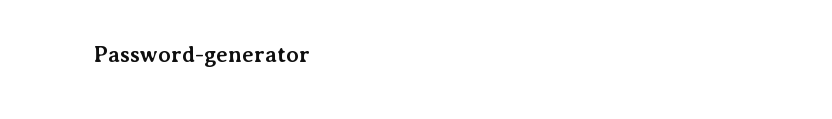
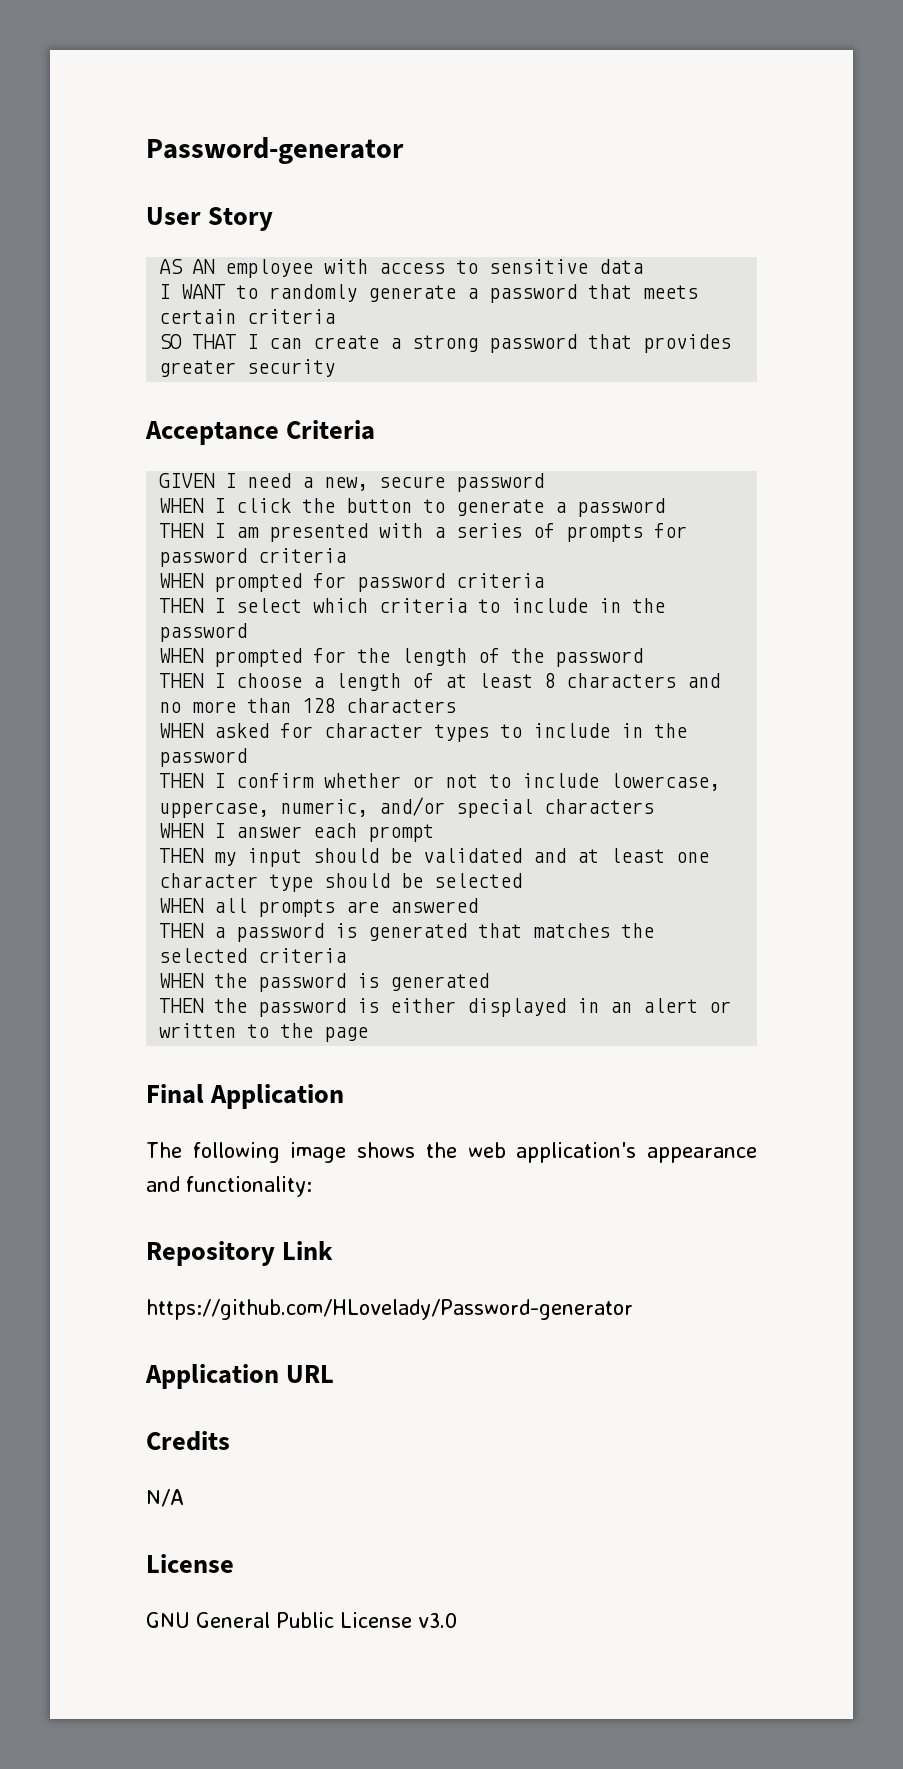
+ User Story
+ AS AN employee with access to sensitive data
+ I WANT to randomly generate a password that meets certain criteria
+ SO THAT I can create a strong password that provides greater security
+ Acceptance Criteria
+ GIVEN I need a new, secure password
+ WHEN I click the button to generate a password
+ THEN I am presented with a series of prompts for password criteria
+ WHEN prompted for password criteria
+ THEN I select which criteria to include in the password
+ WHEN prompted for the length of the password
+ THEN I choose a length of at least 8 characters and no more than 128 characters
+ WHEN asked for character types to include in the password
+ THEN I confirm whether or not to include lowercase, uppercase, numeric, and/or special characters
+ WHEN I answer each prompt
+ THEN my input should be validated and at least one character type should be selected
+ WHEN all prompts are answered
+ THEN a password is generated that matches the selected criteria
+ WHEN the password is generated
+ THEN the password is either displayed in an alert or written to the page
+ Final Application
+ The following image shows the web application's appearance and functionality:
+ Repository Link
+ https://github.com/HLovelady/Password-generator
+ Application URL
+ Credits
+ N/A
+ License
+ GNU General Public License v3.0

